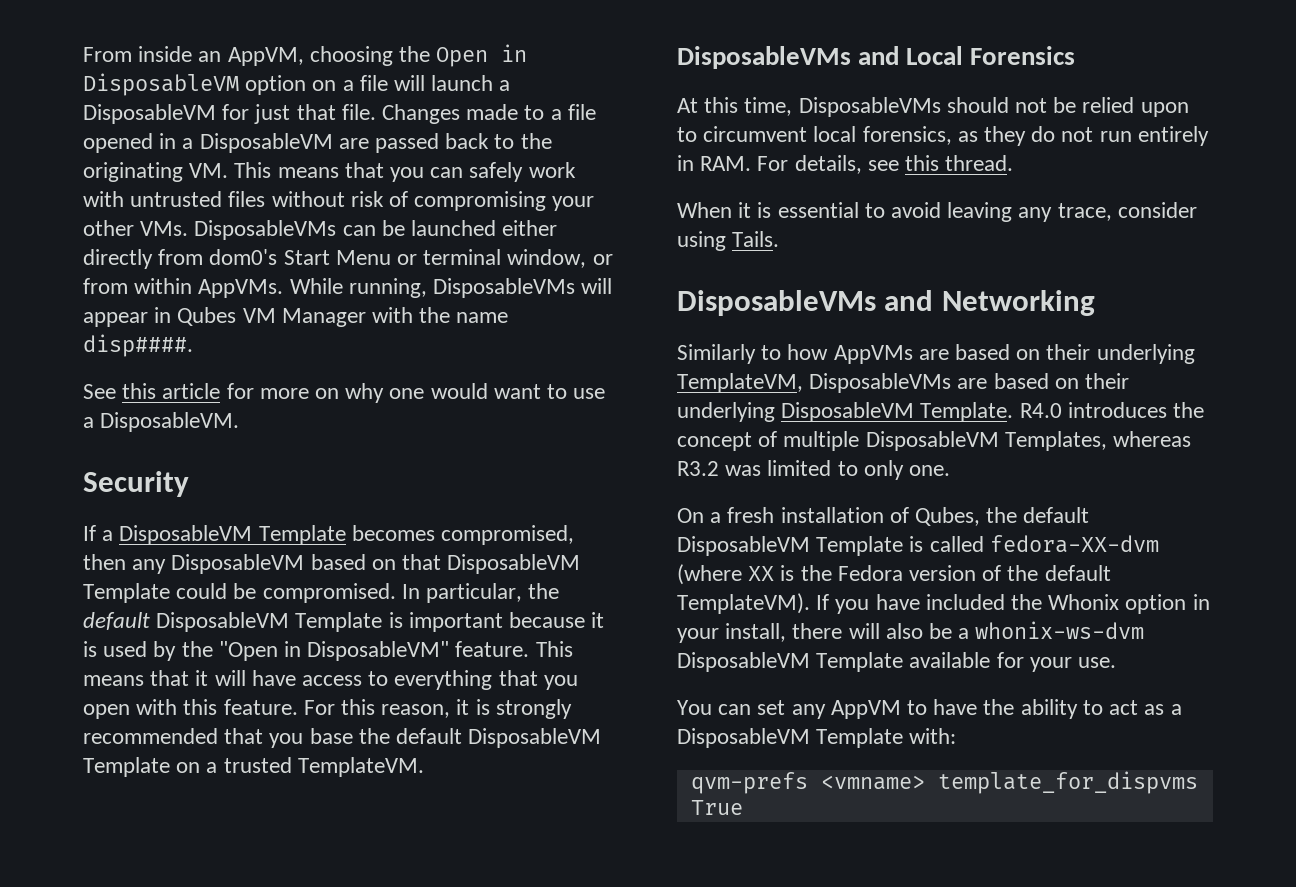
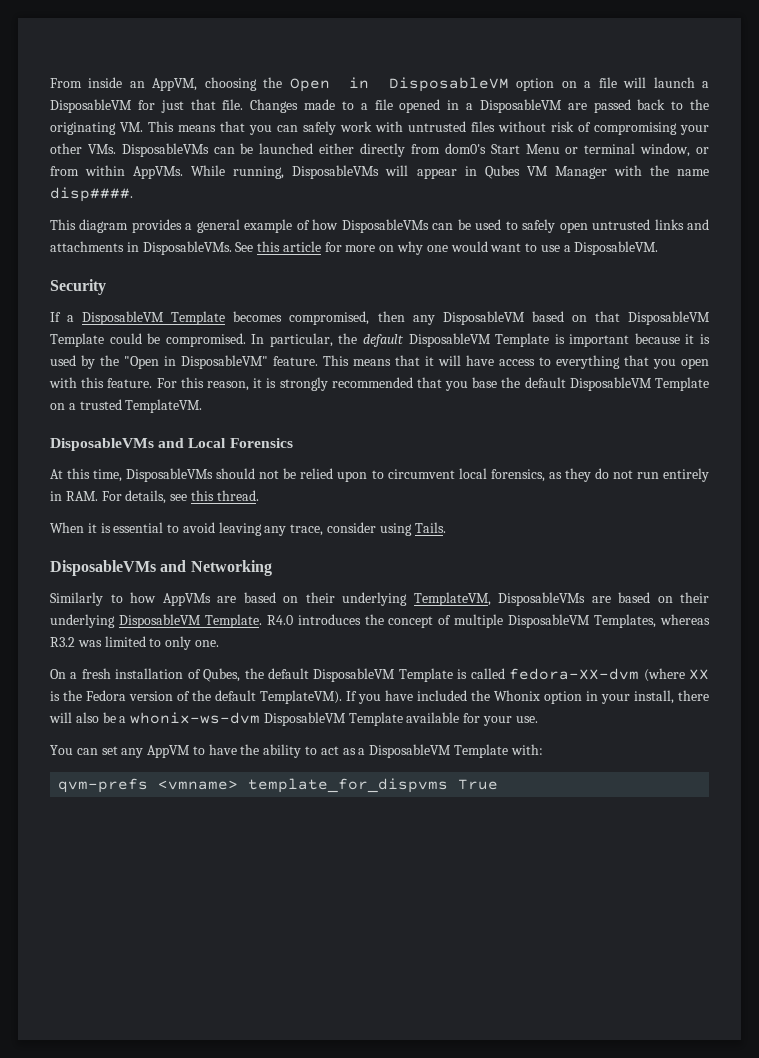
+ This diagram provides a general example of how DisposableVMs can be used to safely open untrusted links and attachments in DisposableVMs.

